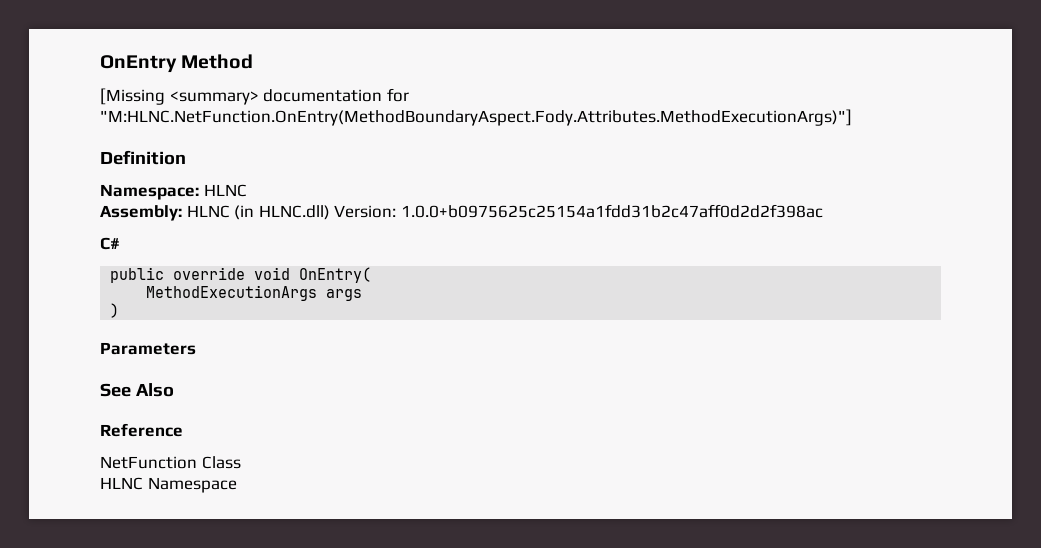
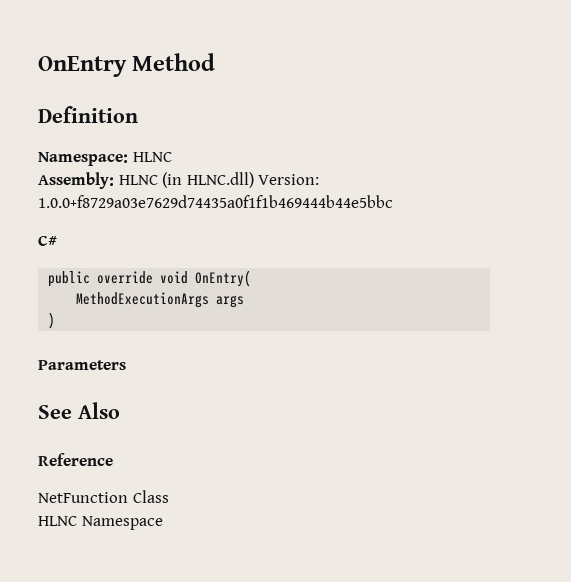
- [Missing <summary> documentation for "M:HLNC.NetFunction.OnEntry(MethodBoundaryAspect.Fody.Attributes.MethodExecutionArgs)"]
- Assembly: HLNC (in HLNC.dll) Version: 1.0.0+b0975625c25154a1fdd31b2c47aff0d2d2f398ac
+ Assembly: HLNC (in HLNC.dll) Version: 1.0.0+f8729a03e7629d74435a0f1f1b469444b44e5bbc

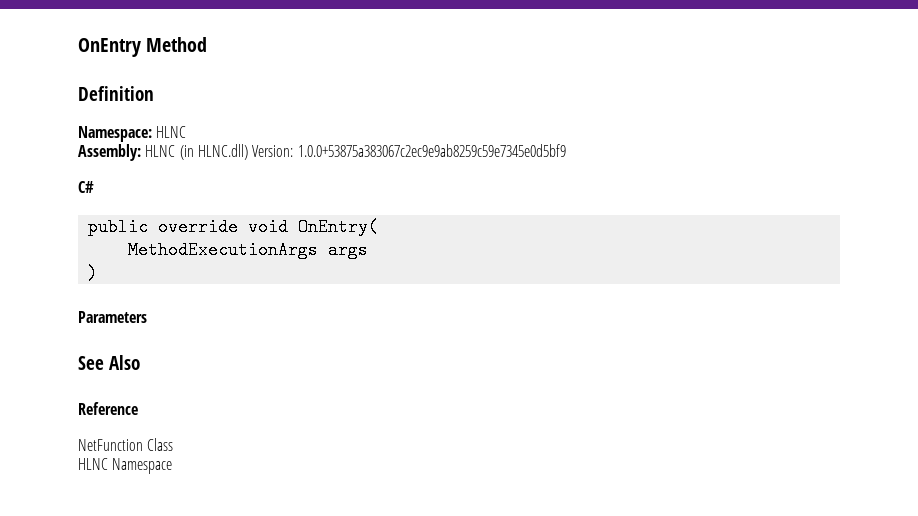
- Assembly: HLNC (in HLNC.dll) Version: 1.0.0+f8729a03e7629d74435a0f1f1b469444b44e5bbc
+ Assembly: HLNC (in HLNC.dll) Version: 1.0.0+53875a383067c2ec9e9ab8259c59e7345e0d5bf9

